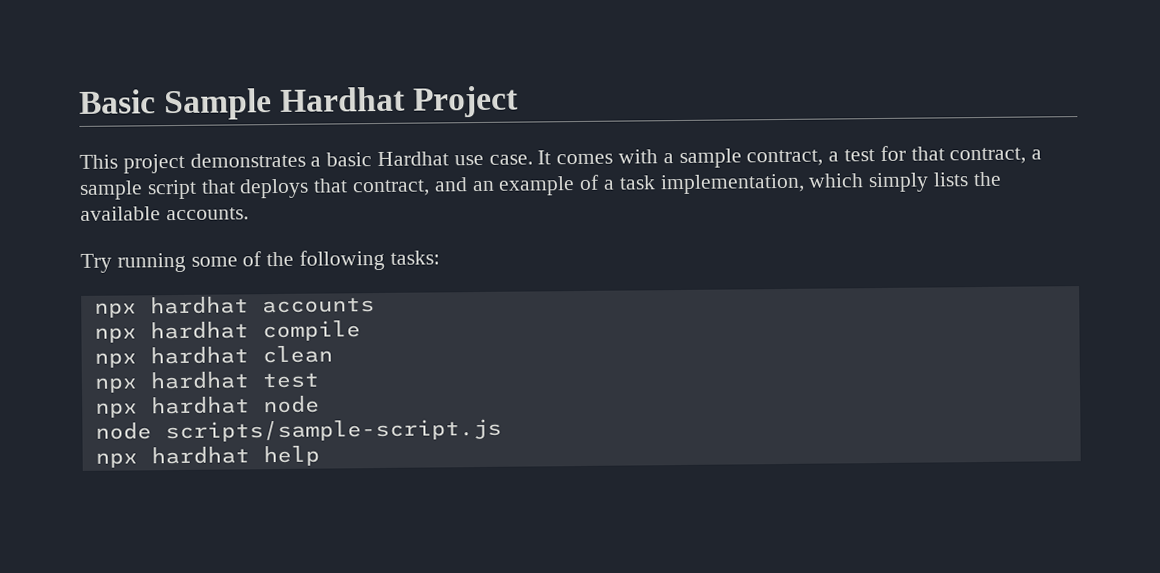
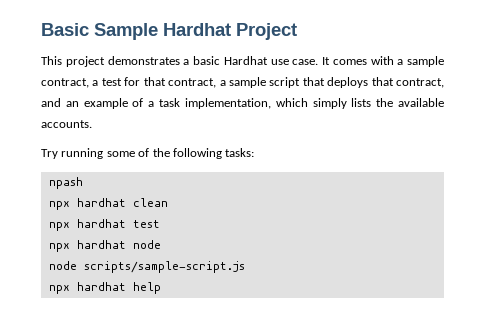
- npx hardhat accounts
- npx hardhat compile
+ npash

